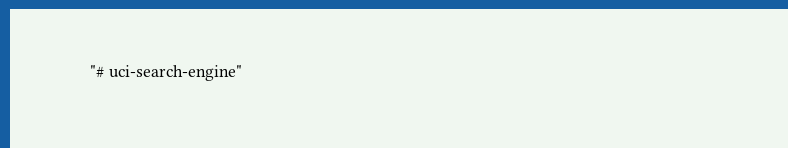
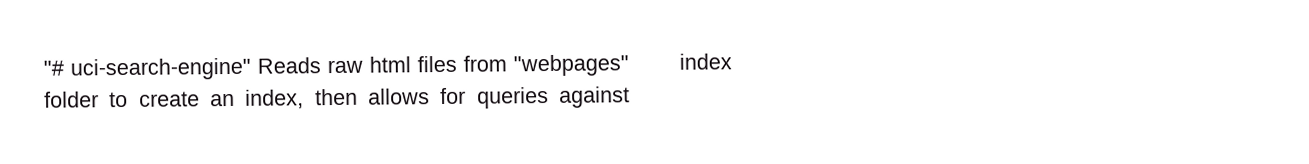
- "# uci-search-engine"
+ "# uci-search-engine" Reads raw html files from "webpages" folder to create an index, then allows for queries against index

